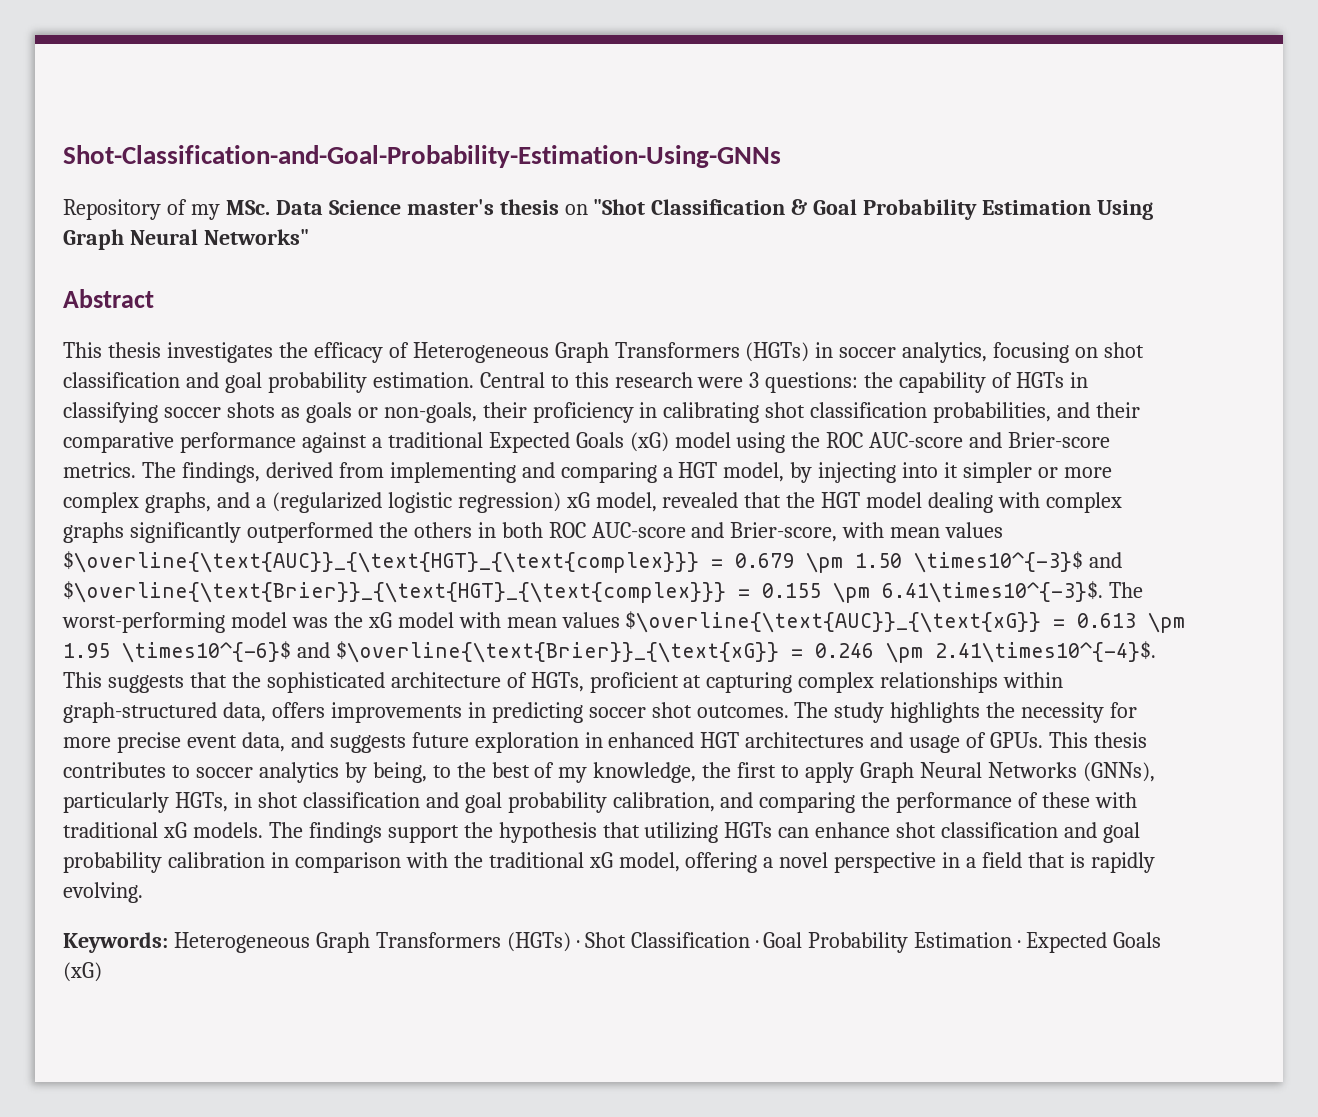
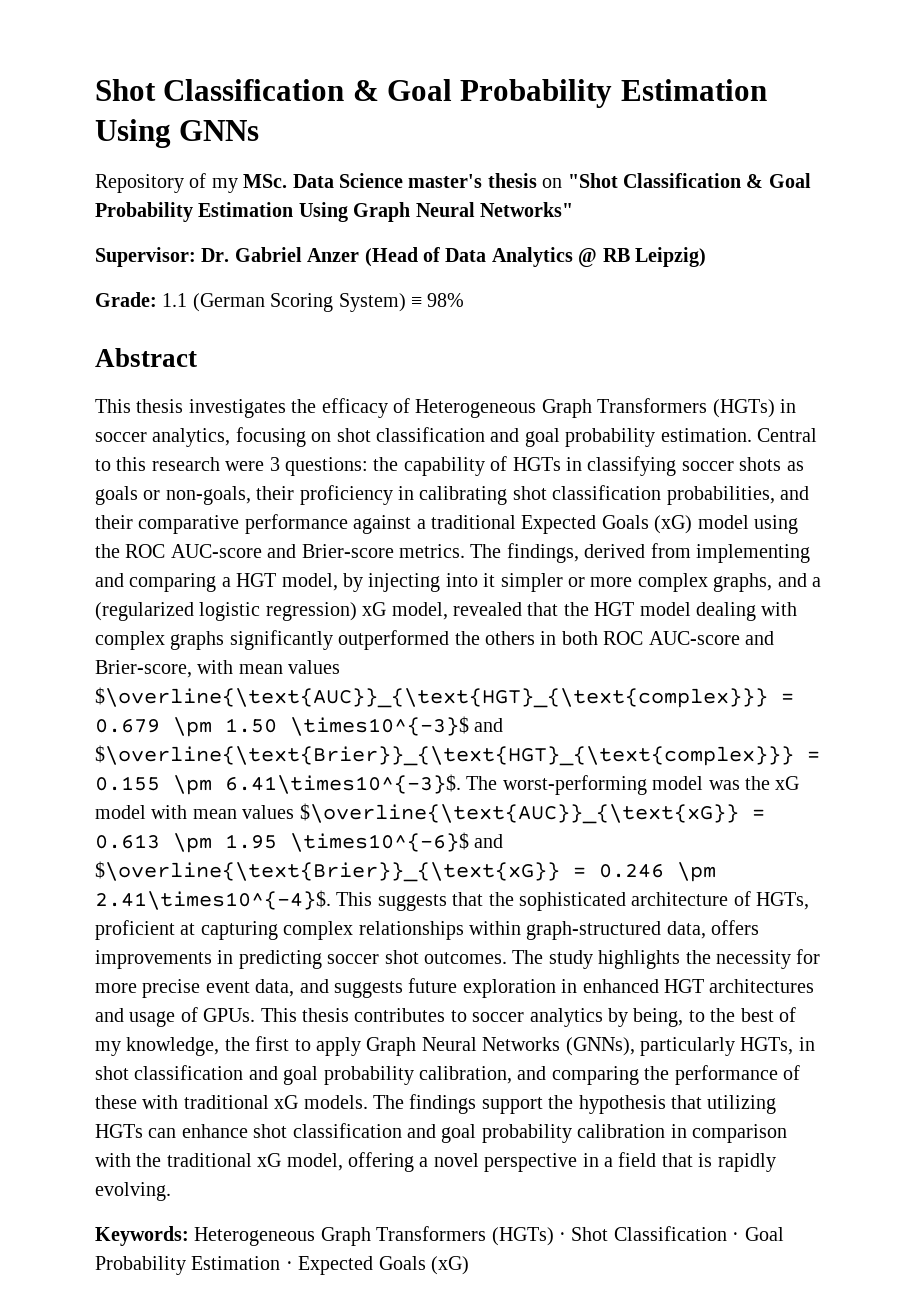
- Shot-Classification-and-Goal-Probability-Estimation-Using-GNNs
+ Shot Classification & Goal Probability Estimation Using GNNs
+ Supervisor: Dr. Gabriel Anzer (Head of Data Analytics @ RB Leipzig)
+ Grade: 1.1 (German Scoring System) ≡ 98%

